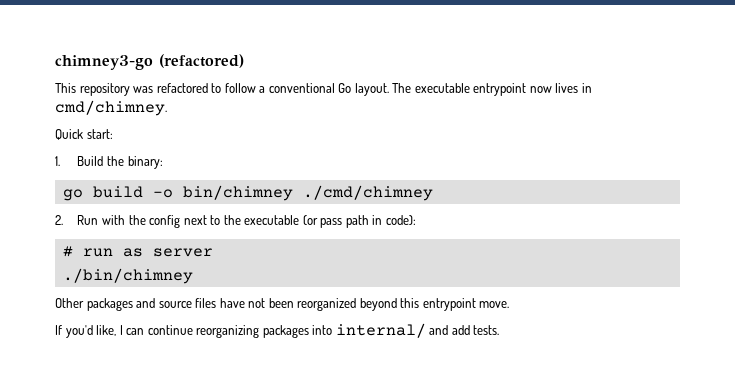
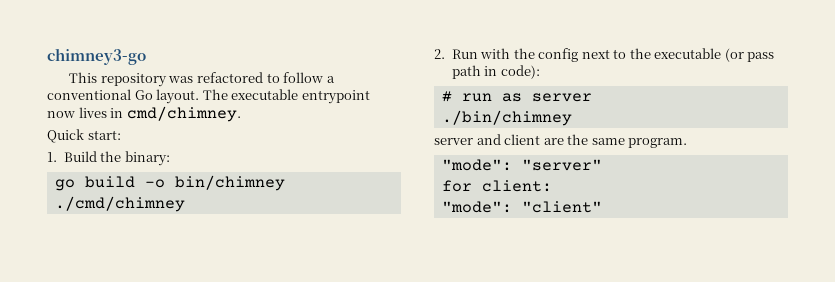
- chimney3-go (refactored)
+ chimney3-go
- Other packages and source files have not been reorganized beyond this entrypoint move.
- If you'd like, I can continue reorganizing packages into internal/ and add tests.
+ server and client are the same program.
+ "mode": "server"
+ for client:
+ "mode": "client"

